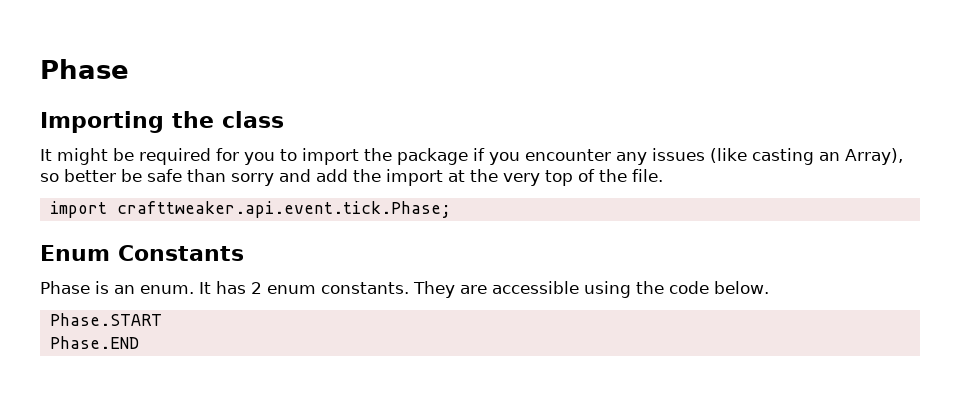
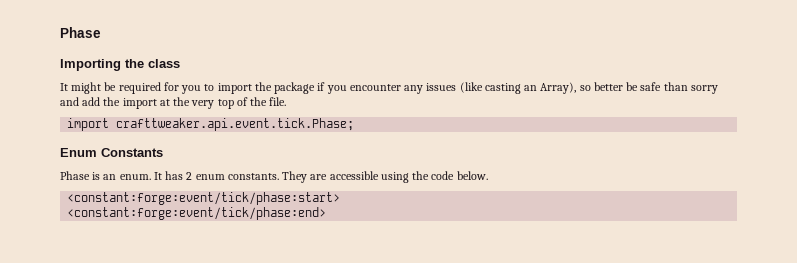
- Phase.START
- Phase.END
+ <constant:forge:event/tick/phase:start>
+ <constant:forge:event/tick/phase:end>

